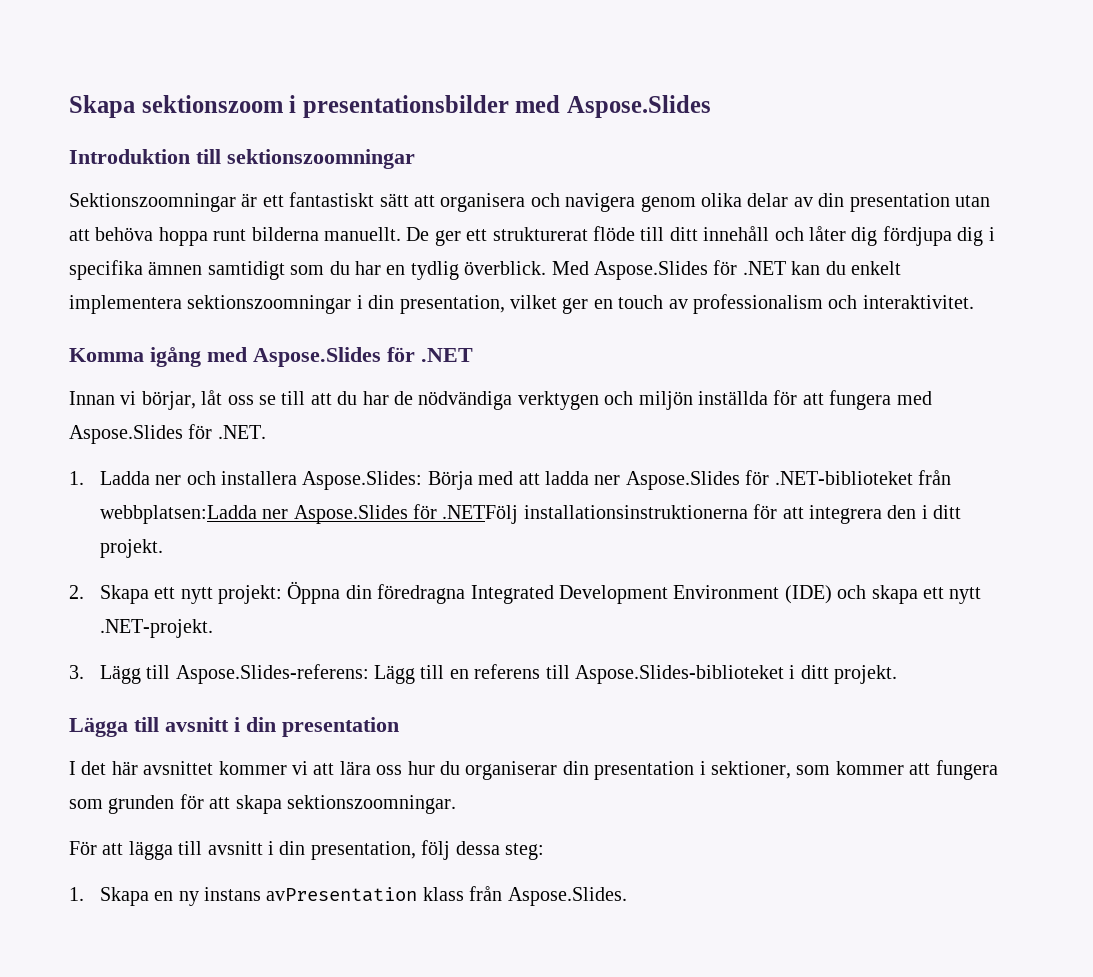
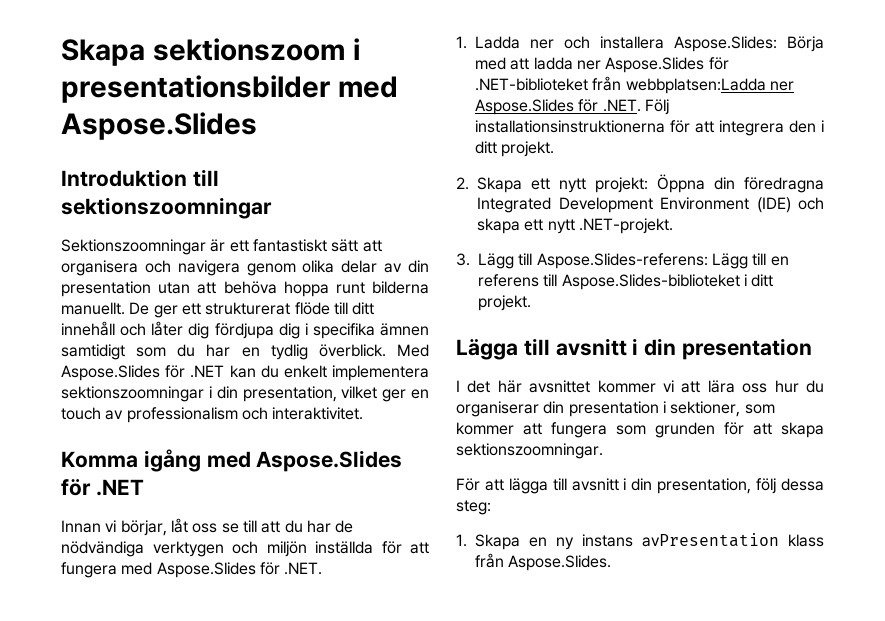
- 1. Ladda ner och installera Aspose.Slides: Börja med att ladda ner Aspose.Slides för .NET-biblioteket från webbplatsen:Ladda ner Aspose.Slides för .NETFölj installationsinstruktionerna för att integrera den i ditt projekt.
+ 1. Ladda ner och installera Aspose.Slides: Börja med att ladda ner Aspose.Slides för .NET-biblioteket från webbplatsen:Ladda ner Aspose.Slides för .NET. Följ installationsinstruktionerna för att integrera den i ditt projekt.

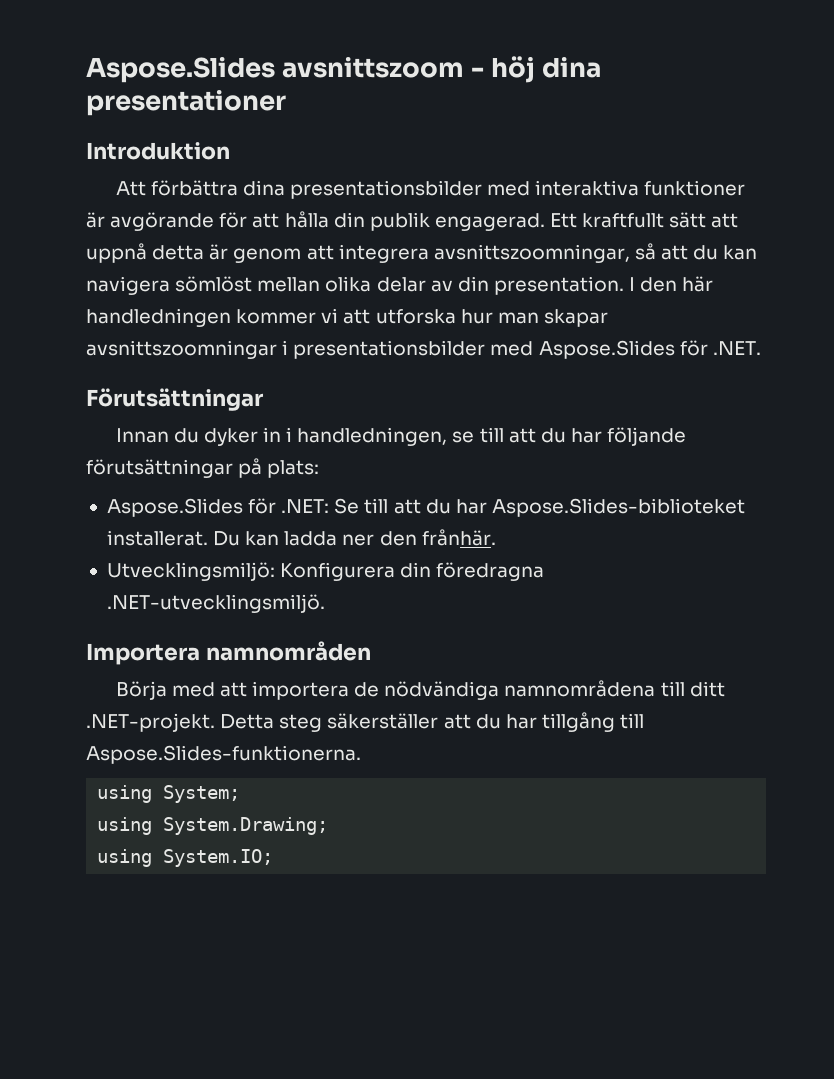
- Skapa sektionszoom i presentationsbilder med Aspose.Slides
- Introduktion till sektionszoomningar
- Sektionszoomningar är ett fantastiskt sätt att organisera och navigera genom olika delar av din presentation utan att behöva hoppa runt bilderna manuellt. De ger ett strukturerat flöde till ditt innehåll och låter dig fördjupa dig i specifika ämnen samtidigt som du har en tydlig överblick. Med Aspose.Slides för .NET kan du enkelt implementera sektionszoomningar i din presentation, vilket ger en touch av professionalism och interaktivitet.
- Komma igång med Aspose.Slides för .NET
- Innan vi börjar, låt oss se till att du har de nödvändiga verktygen och miljön inställda för att fungera med Aspose.Slides för .NET.
- 1. Ladda ner och installera Aspose.Slides: Börja med att ladda ner Aspose.Slides för .NET-biblioteket från webbplatsen:Ladda ner Aspose.Slides för .NET. Följ installationsinstruktionerna för att integrera den i ditt projekt.
- 2. Skapa ett nytt projekt: Öppna din föredragna Integrated Development Environment (IDE) och skapa ett nytt .NET-projekt.
- 3. Lägg till Aspose.Slides-referens: Lägg till en referens till Aspose.Slides-biblioteket i ditt projekt.
- Lägga till avsnitt i din presentation
- I det här avsnittet kommer vi att lära oss hur du organiserar din presentation i sektioner, som kommer att fungera som grunden för att skapa sektionszoomningar.
- För att lägga till avsnitt i din presentation, följ dessa steg:
- 1. Skapa en ny instans avPresentation klass från Aspose.Slides.
+ Aspose.Slides avsnittszoom - höj dina presentationer
+ Introduktion
+ Att förbättra dina presentationsbilder med interaktiva funktioner är avgörande för att hålla din publik engagerad. Ett kraftfullt sätt att uppnå detta är genom att integrera avsnittszoomningar, så att du kan navigera sömlöst mellan olika delar av din presentation. I den här handledningen kommer vi att utforska hur man skapar avsnittszoomningar i presentationsbilder med Aspose.Slides för .NET.
+ Förutsättningar
+ Innan du dyker in i handledningen, se till att du har följande förutsättningar på plats:
+ Aspose.Slides för .NET: Se till att du har Aspose.Slides-biblioteket installerat. Du kan ladda ner den frånhär.
+ Utvecklingsmiljö: Konfigurera din föredragna .NET-utvecklingsmiljö.
+ Importera namnområden
+ Börja med att importera de nödvändiga namnområdena till ditt .NET-projekt. Detta steg säkerställer att du har tillgång till Aspose.Slides-funktionerna.
+ using System;
+ using System.Drawing;
+ using System.IO;

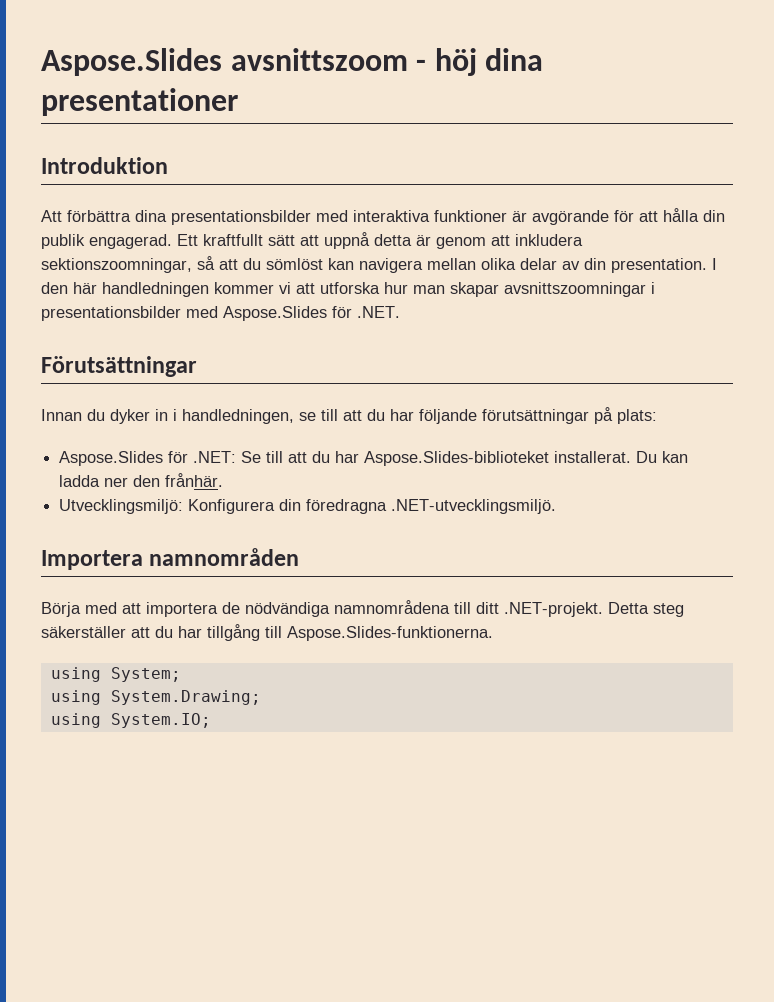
- Ett kraftfullt sätt att uppnå detta är genom att integrera avsnittszoomningar, så att du kan navigera sömlöst mellan olika delar av din presentation.
+ Ett kraftfullt sätt att uppnå detta är genom att inkludera sektionszoomningar, så att du sömlöst kan navigera mellan olika delar av din presentation.

